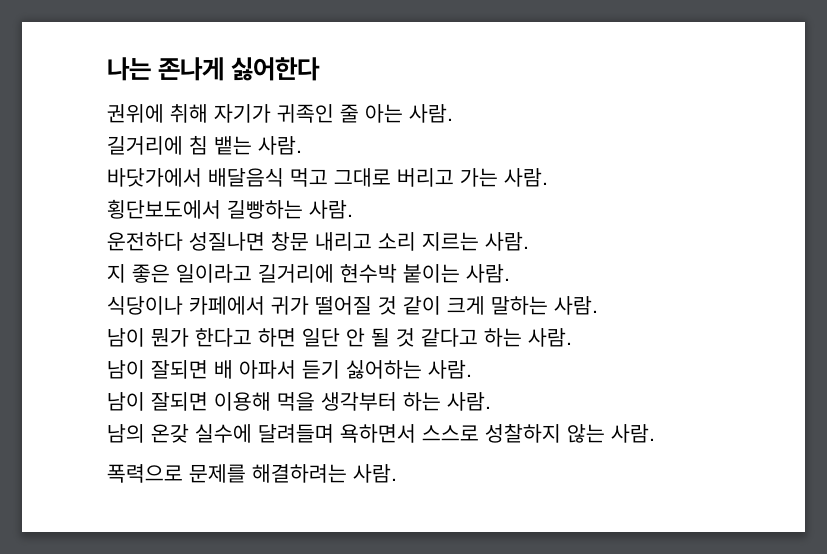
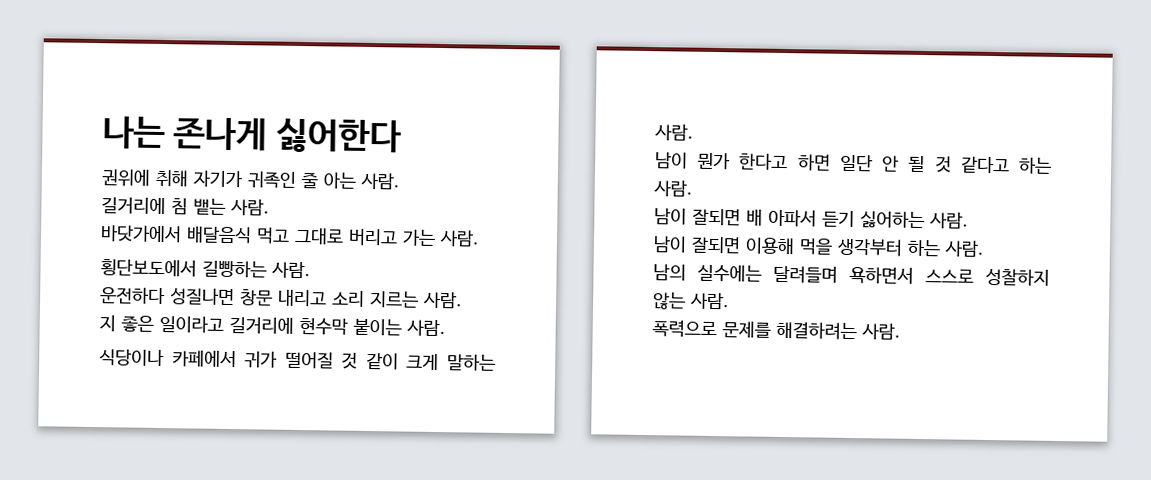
- 지 좋은 일이라고 길거리에 현수박 붙이는 사람.
+ 지 좋은 일이라고 길거리에 현수막 붙이는 사람.
- 남의 온갖 실수에 달려들며 욕하면서 스스로 성찰하지 않는 사람.
+ 남의 실수에는 달려들며 욕하면서 스스로 성찰하지 않는 사람.

